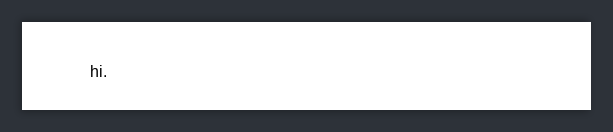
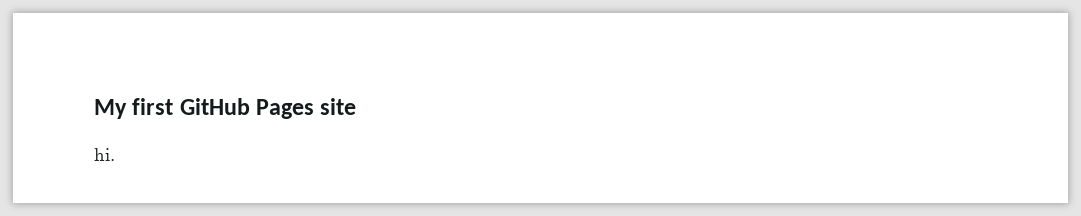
+ My first GitHub Pages site

